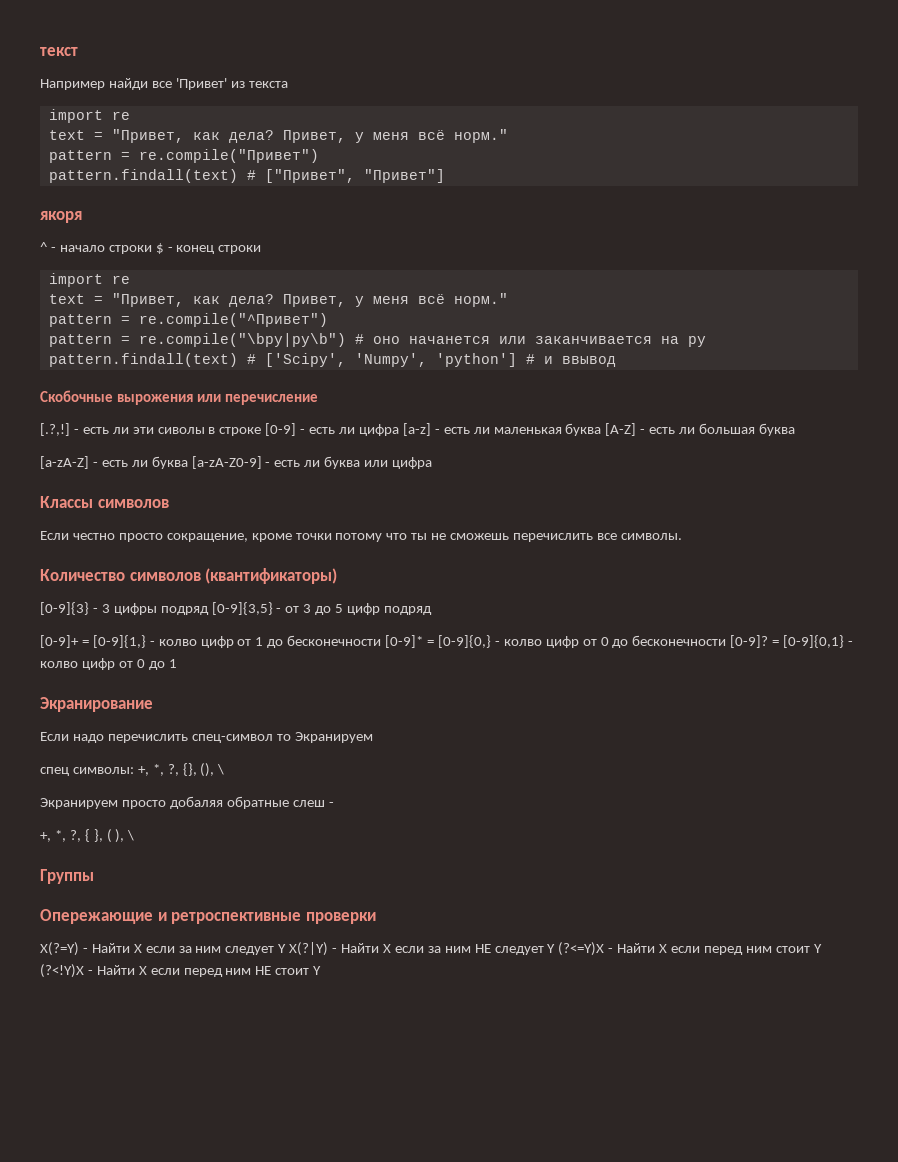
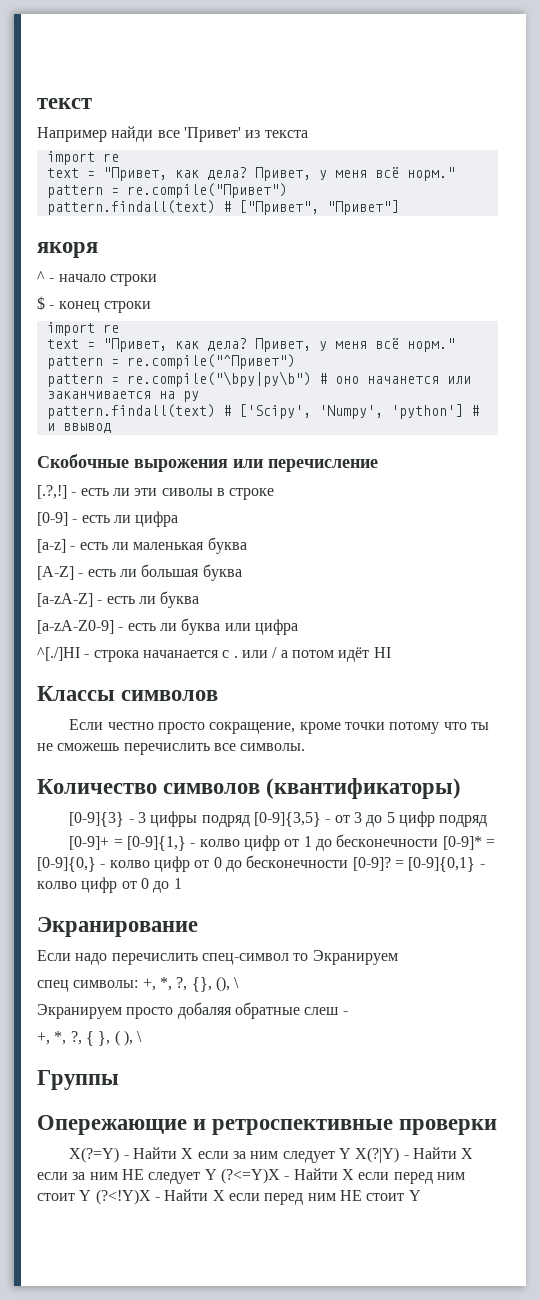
- ^ - начало строки $ - конец строки
+ ^ - начало строки
+ $ - конец строки
- - есть ли эти сиволы в строке [0-9] - есть ли цифра [a-z] - есть ли маленькая буква [A-Z] - есть ли большая буква
+ - есть ли эти сиволы в строке
+ [0-9] - есть ли цифра
+ [a-z] - есть ли маленькая буква
+ [A-Z] - есть ли большая буква
- [a-zA-Z] - есть ли буква [a-zA-Z0-9] - есть ли буква или цифра
+ [a-zA-Z] - есть ли буква
+ [a-zA-Z0-9] - есть ли буква или цифра
+ ^[./]HI - строка начанается с . или / а потом идёт HI

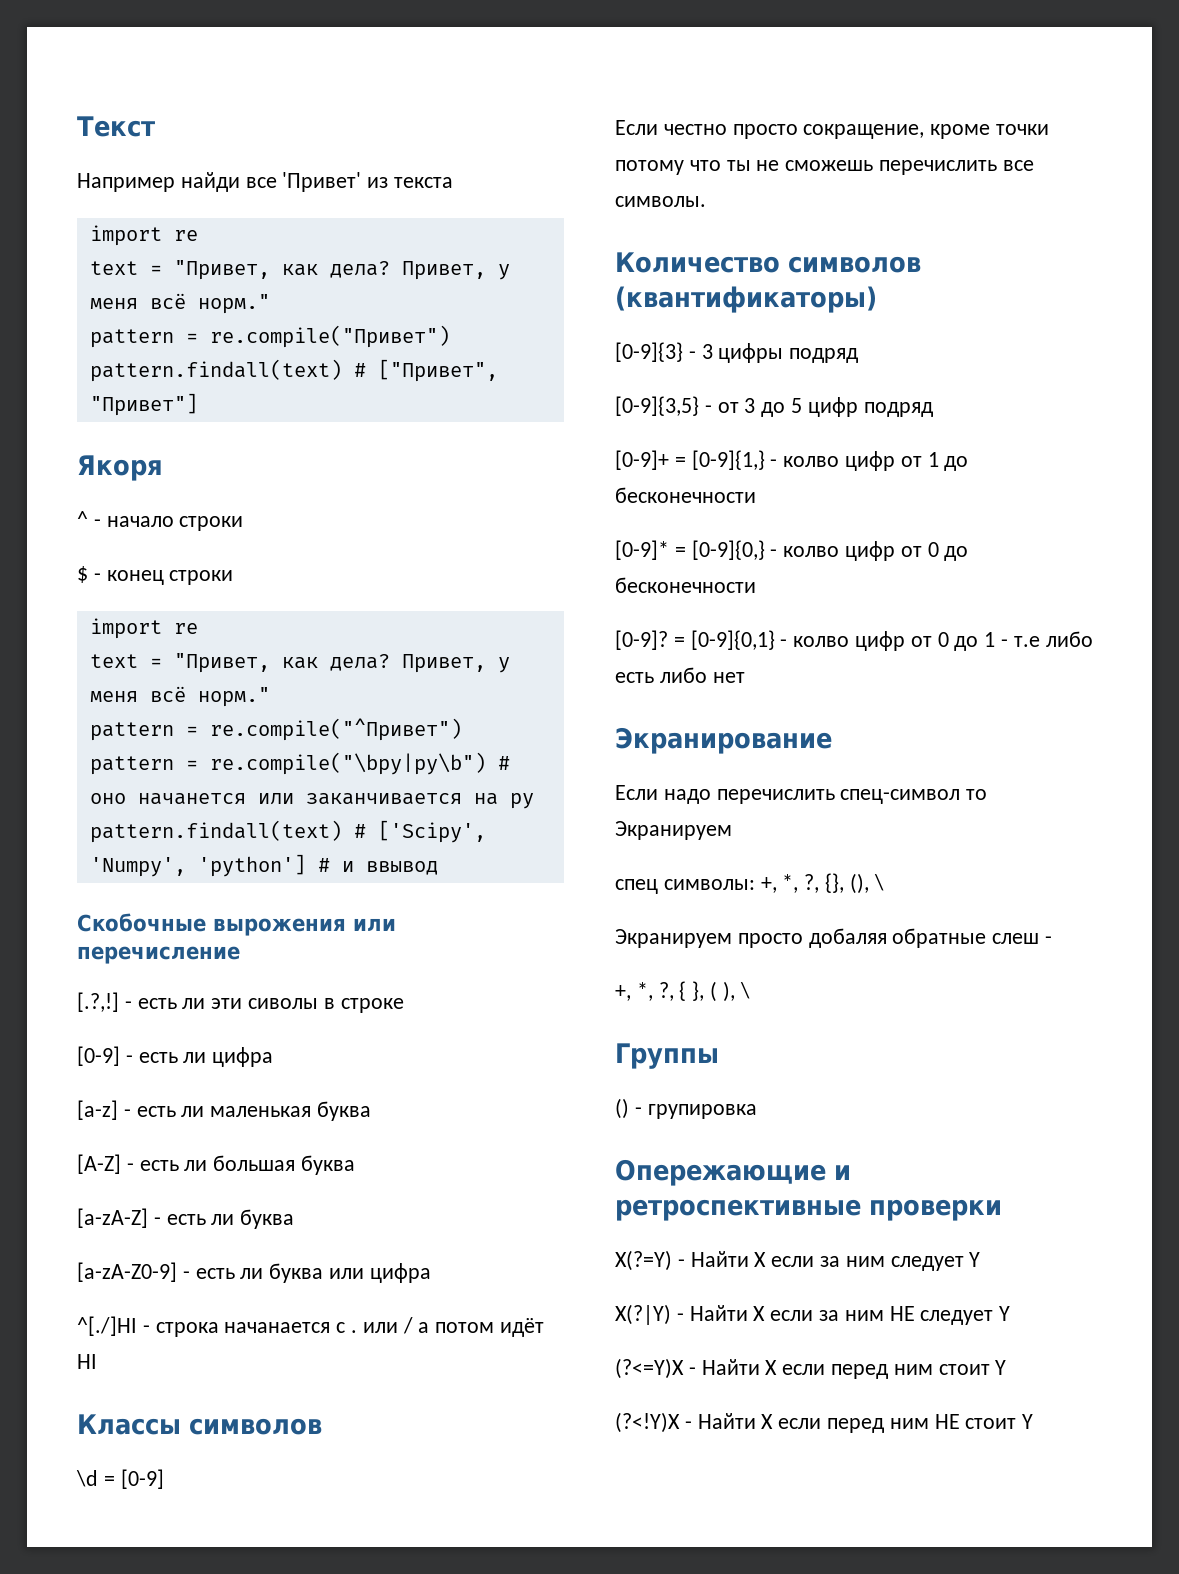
- текст
+ Текст
- якоря
+ Якоря
+ \d = [0-9]
- [0-9]{3} - 3 цифры подряд [0-9]{3,5} - от 3 до 5 цифр подряд
+ [0-9]{3} - 3 цифры подряд
+ [0-9]{3,5} - от 3 до 5 цифр подряд
- [0-9]+ = [0-9]{1,} - колво цифр от 1 до бесконечности [0-9]* = [0-9]{0,} - колво цифр от 0 до бесконечности [0-9]?
+ [0-9]+ = [0-9]{1,} - колво цифр от 1 до бесконечности
+ [0-9]* = [0-9]{0,} - колво цифр от 0 до бесконечности
+ [0-9]?
- = [0-9]{0,1} - колво цифр от 0 до 1
+ = [0-9]{0,1} - колво цифр от 0 до 1 - т.е либо есть либо нет
+ () - групировка
- X(?=Y) - Найти X если за ним следует Y X(?|Y) - Найти X если за ним НЕ следует Y (?<=Y)X - Найти X если перед ним стоит Y (?<!Y)X - Найти X если перед ним НЕ стоит Y
+ X(?=Y) - Найти X если за ним следует Y
+ X(?|Y) - Найти X если за ним НЕ следует Y
+ (?<=Y)X - Найти X если перед ним стоит Y
+ (?<!Y)X - Найти X если перед ним НЕ стоит Y

